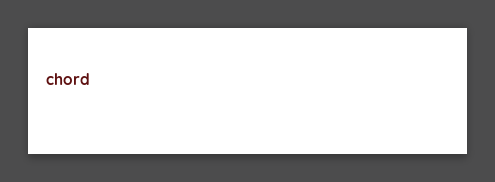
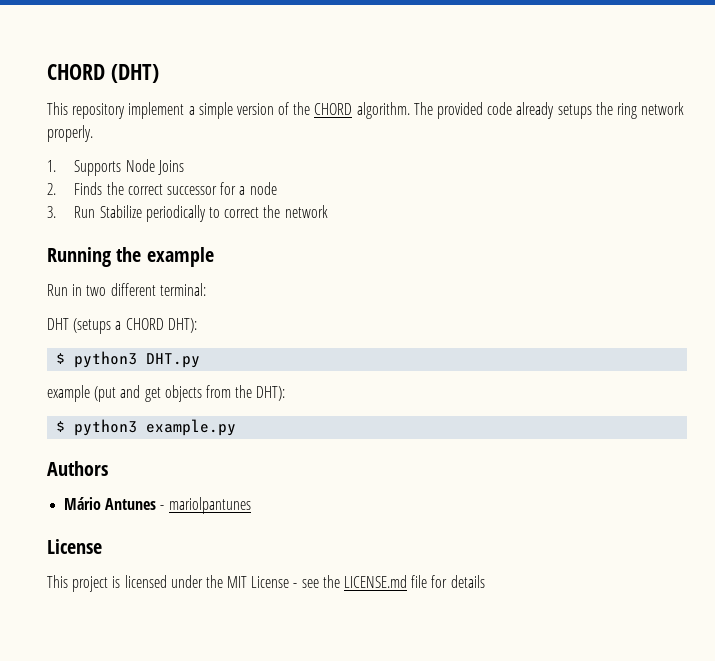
- chord
+ CHORD (DHT)
+ This repository implement a simple version of the CHORD algorithm. The provided code already setups the ring network properly.
+ 1. Supports Node Joins
+ 2. Finds the correct successor for a node
+ 3. Run Stabilize periodically to correct the network
+ Running the example
+ Run in two different terminal:
+ DHT (setups a CHORD DHT):
+ $ python3 DHT.py
+ example (put and get objects from the DHT):
+ $ python3 example.py
+ Authors
+ Mário Antunes - mariolpantunes
+ License
+ This project is licensed under the MIT License - see the LICENSE.md file for details

